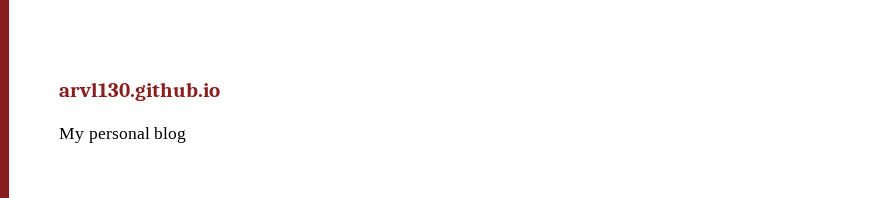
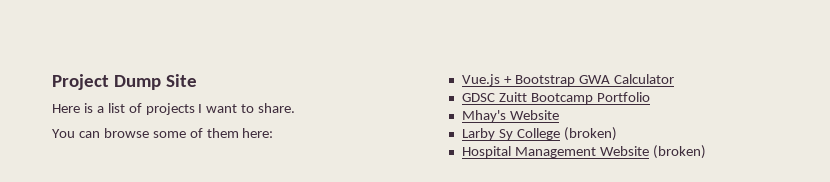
- arvl130.github.io
- My personal blog
+ Project Dump Site
+ Here is a list of projects I want to share.
+ You can browse some of them here:
+ Vue.js + Bootstrap GWA Calculator
+ GDSC Zuitt Bootcamp Portfolio
+ Mhay's Website
+ Larby Sy College (broken)
+ Hospital Management Website (broken)

